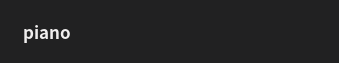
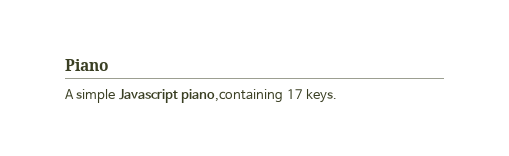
- piano
+ Piano
+ A simple Javascript piano,containing 17 keys.

